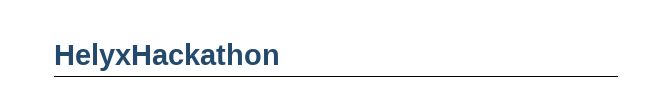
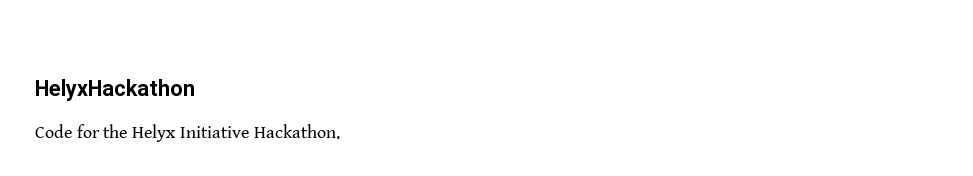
+ Code for the Helyx Initiative Hackathon.

